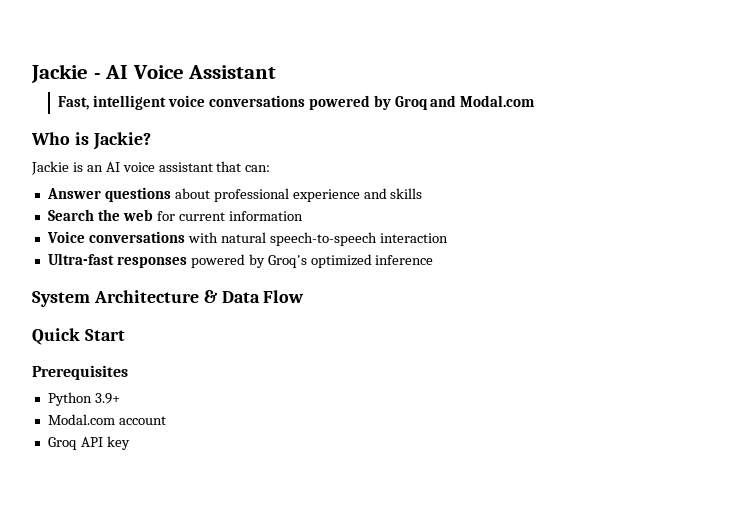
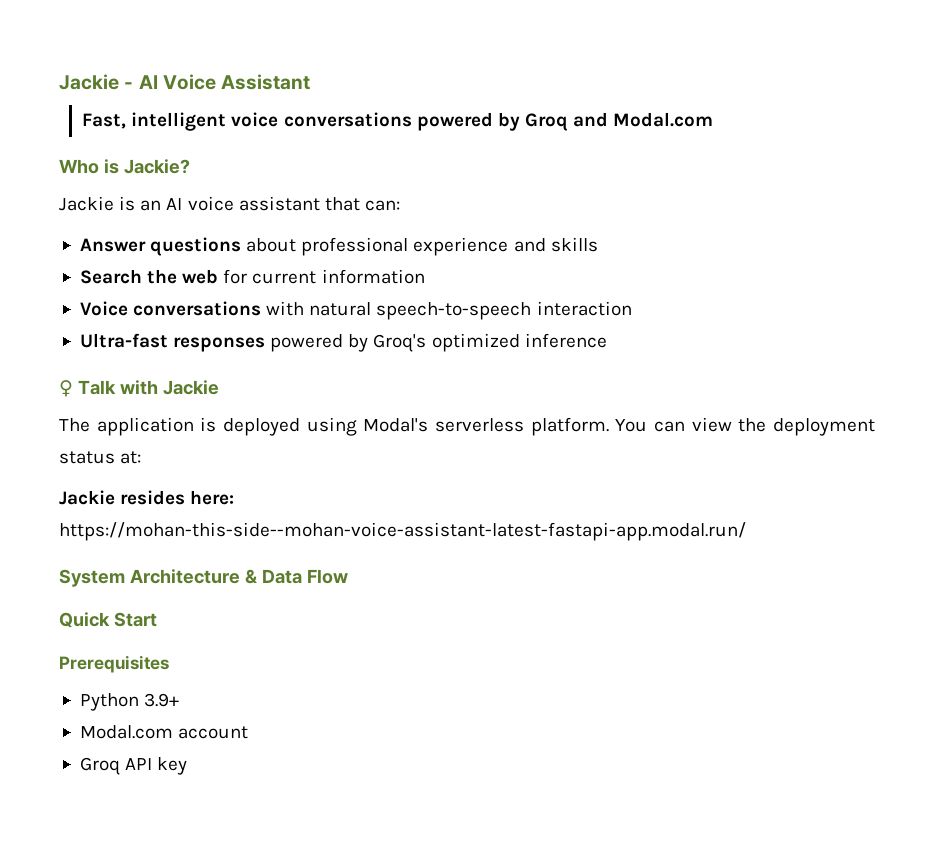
+ ♀ Talk with Jackie
+ The application is deployed using Modal's serverless platform. You can view the deployment status at:
+ Jackie resides here: https://mohan-this-side--mohan-voice-assistant-latest-fastapi-app.modal.run/

